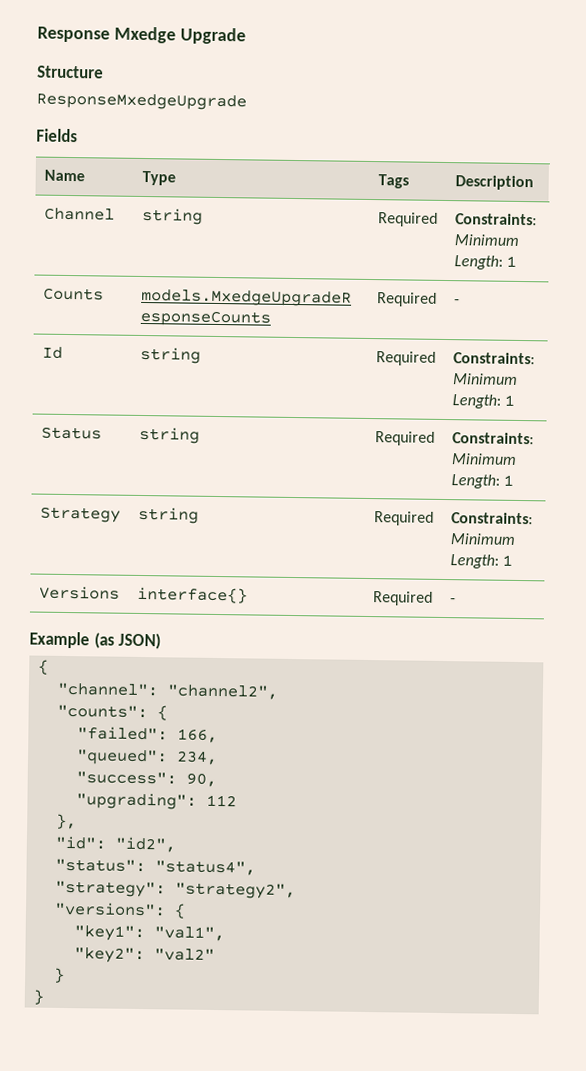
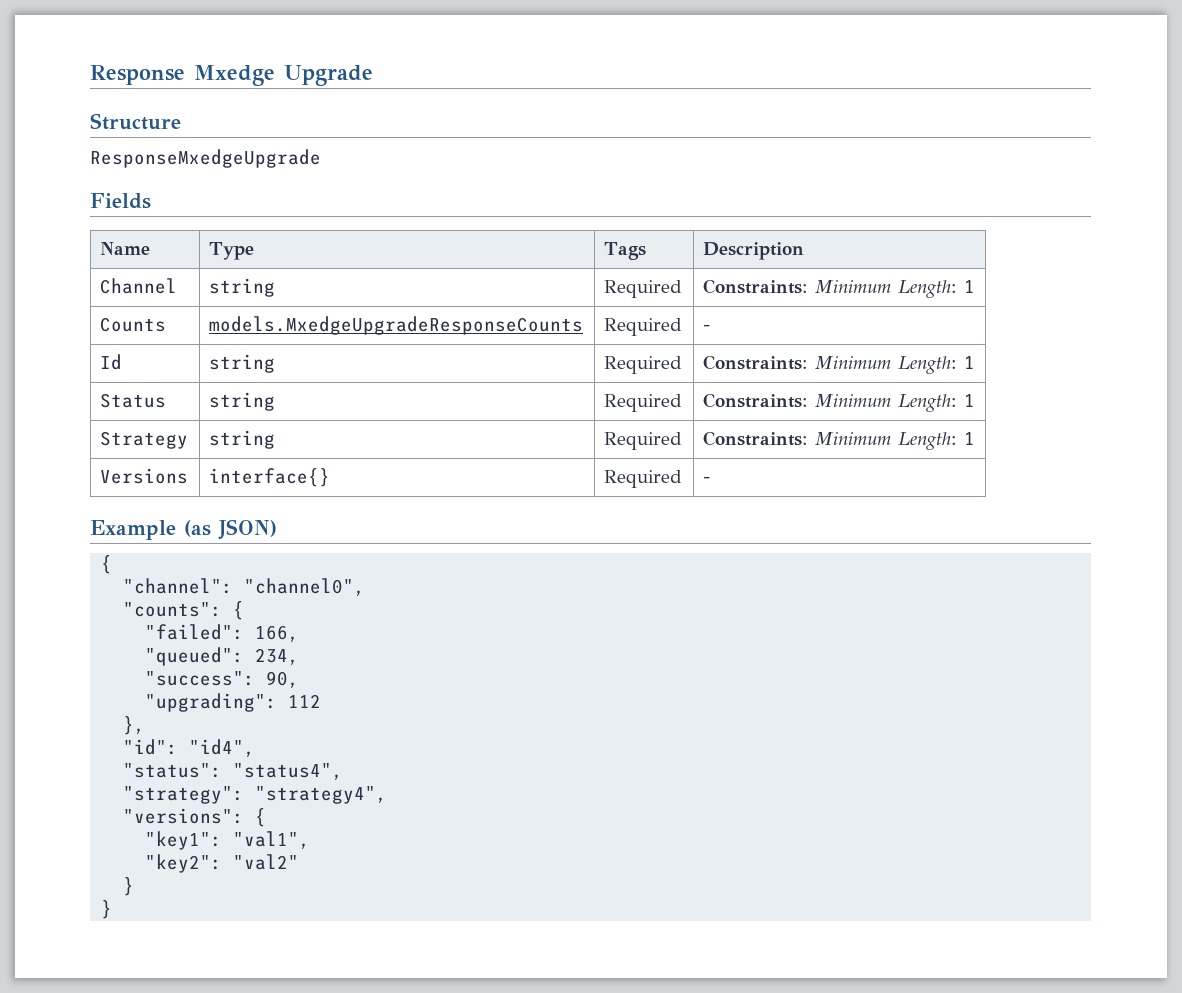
- "channel": "channel2",
+ "channel": "channel0",
- "id": "id2",
+ "id": "id4",
- "strategy": "strategy2",
+ "strategy": "strategy4",

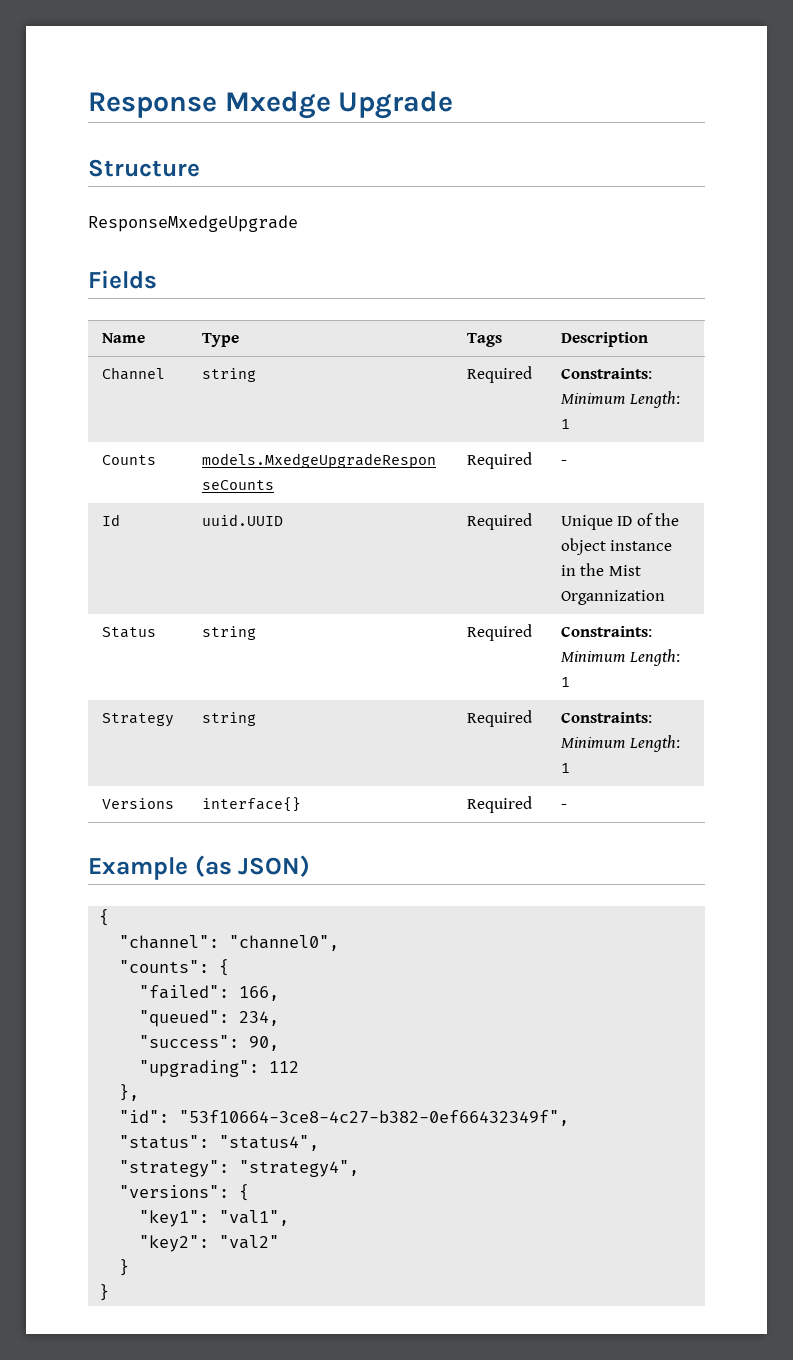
- Id | string | Required | Constraints: Minimum Length: 1
+ Id | uuid.UUID | Required | Unique ID of the object instance in the Mist Organnization
- "id": "id4",
+ "id": "53f10664-3ce8-4c27-b382-0ef66432349f",

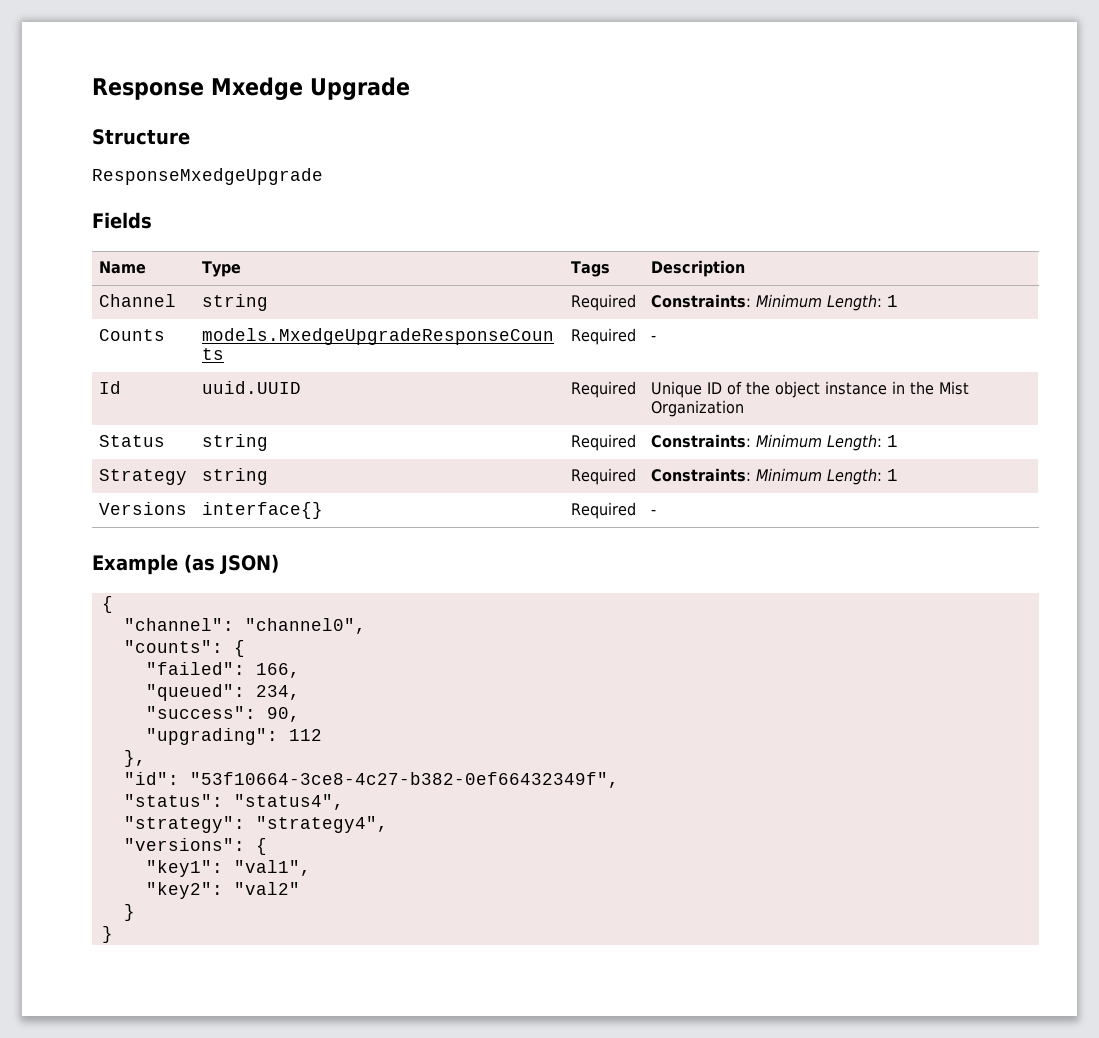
- Id | uuid.UUID | Required | Unique ID of the object instance in the Mist Organnization
+ Id | uuid.UUID | Required | Unique ID of the object instance in the Mist Organization

